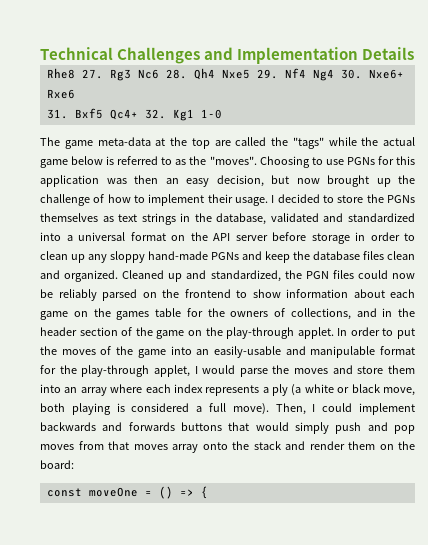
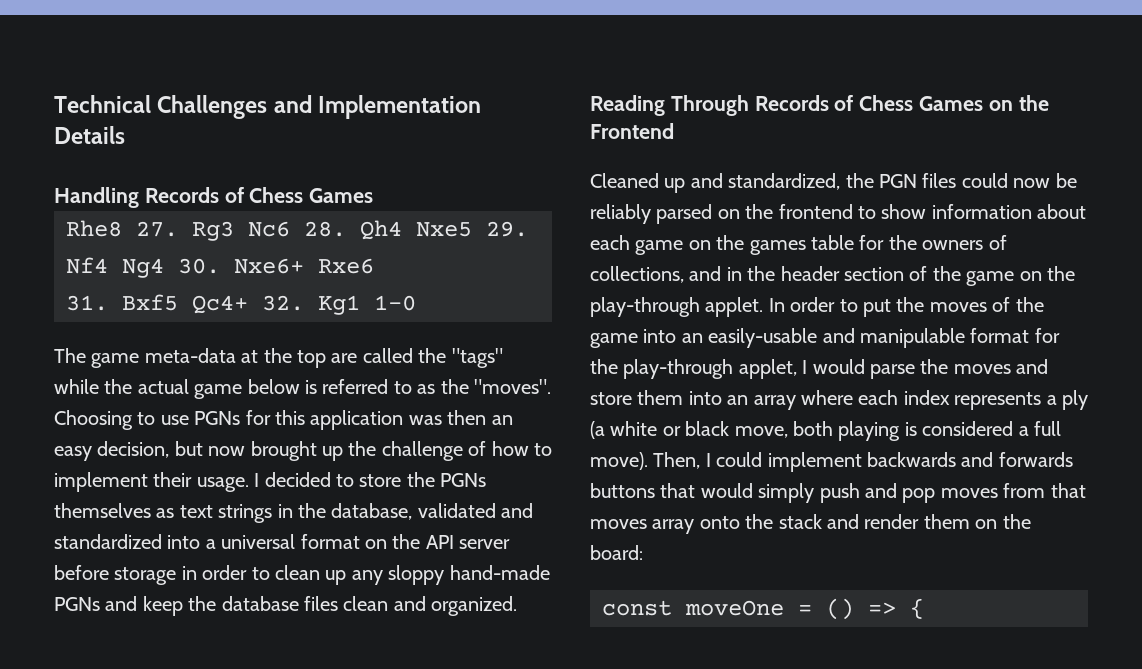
+ Handling Records of Chess Games
- I decided to store the PGNs themselves as text strings in the database, validated and standardized into a universal format on the API server before storage in order to clean up any sloppy hand-made PGNs and keep the database files clean and organized. Cleaned up and standardized, the PGN files could now be reliably parsed on the frontend to show information about each game on the games table for the owners of collections, and in the header section of the game on the play-through applet.
+ I decided to store the PGNs themselves as text strings in the database, validated and standardized into a universal format on the API server before storage in order to clean up any sloppy hand-made PGNs and keep the database files clean and organized.
+ Reading Through Records of Chess Games on the Frontend
+ Cleaned up and standardized, the PGN files could now be reliably parsed on the frontend to show information about each game on the games table for the owners of collections, and in the header section of the game on the play-through applet.

